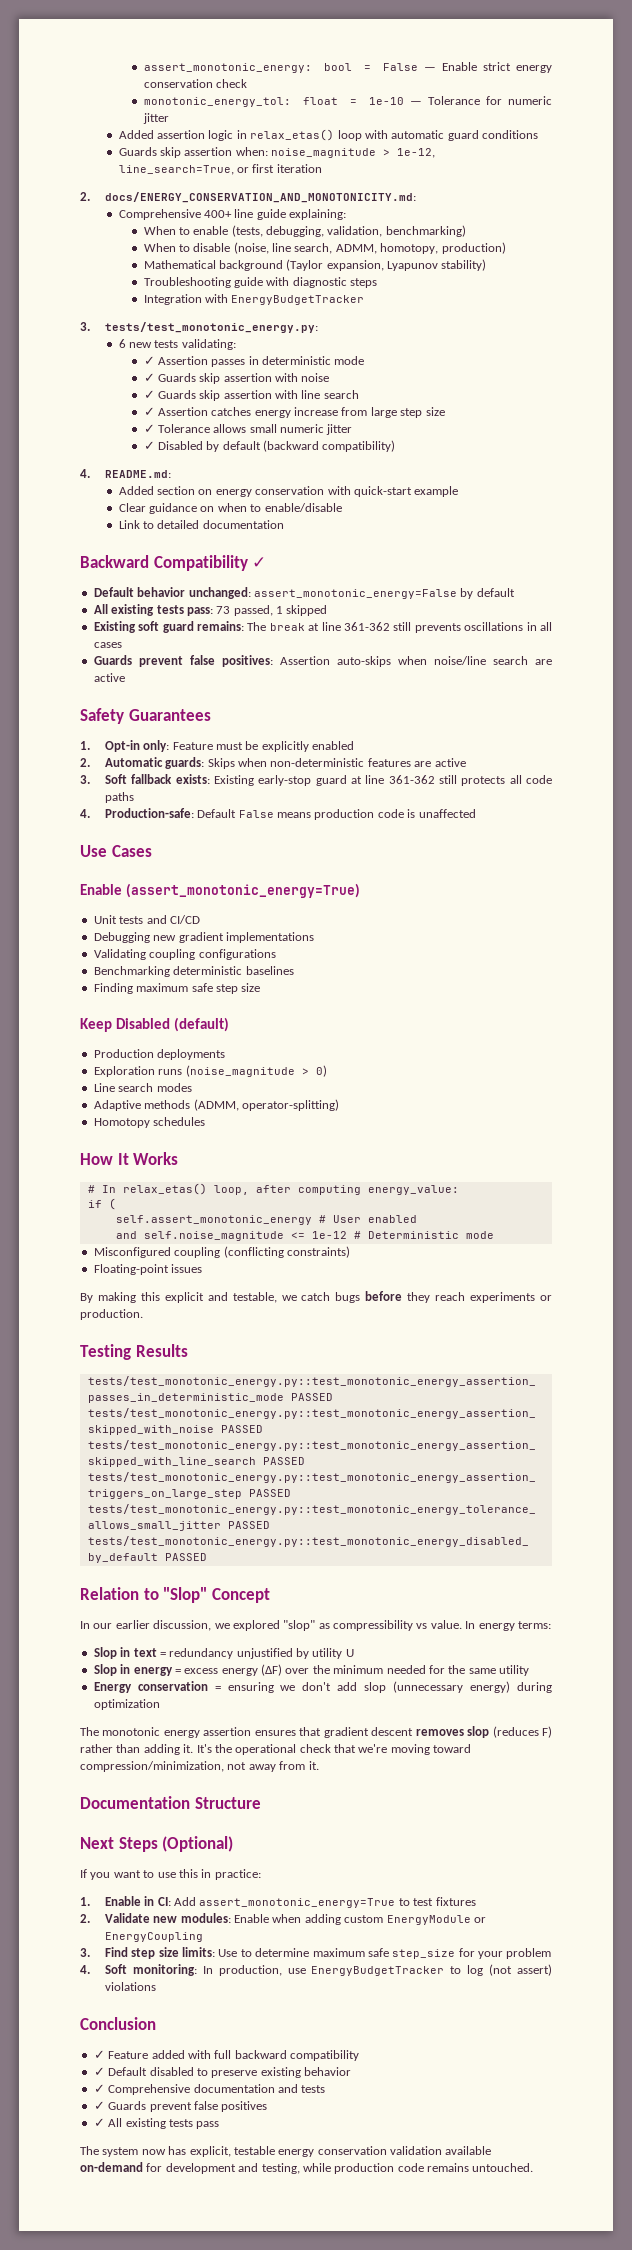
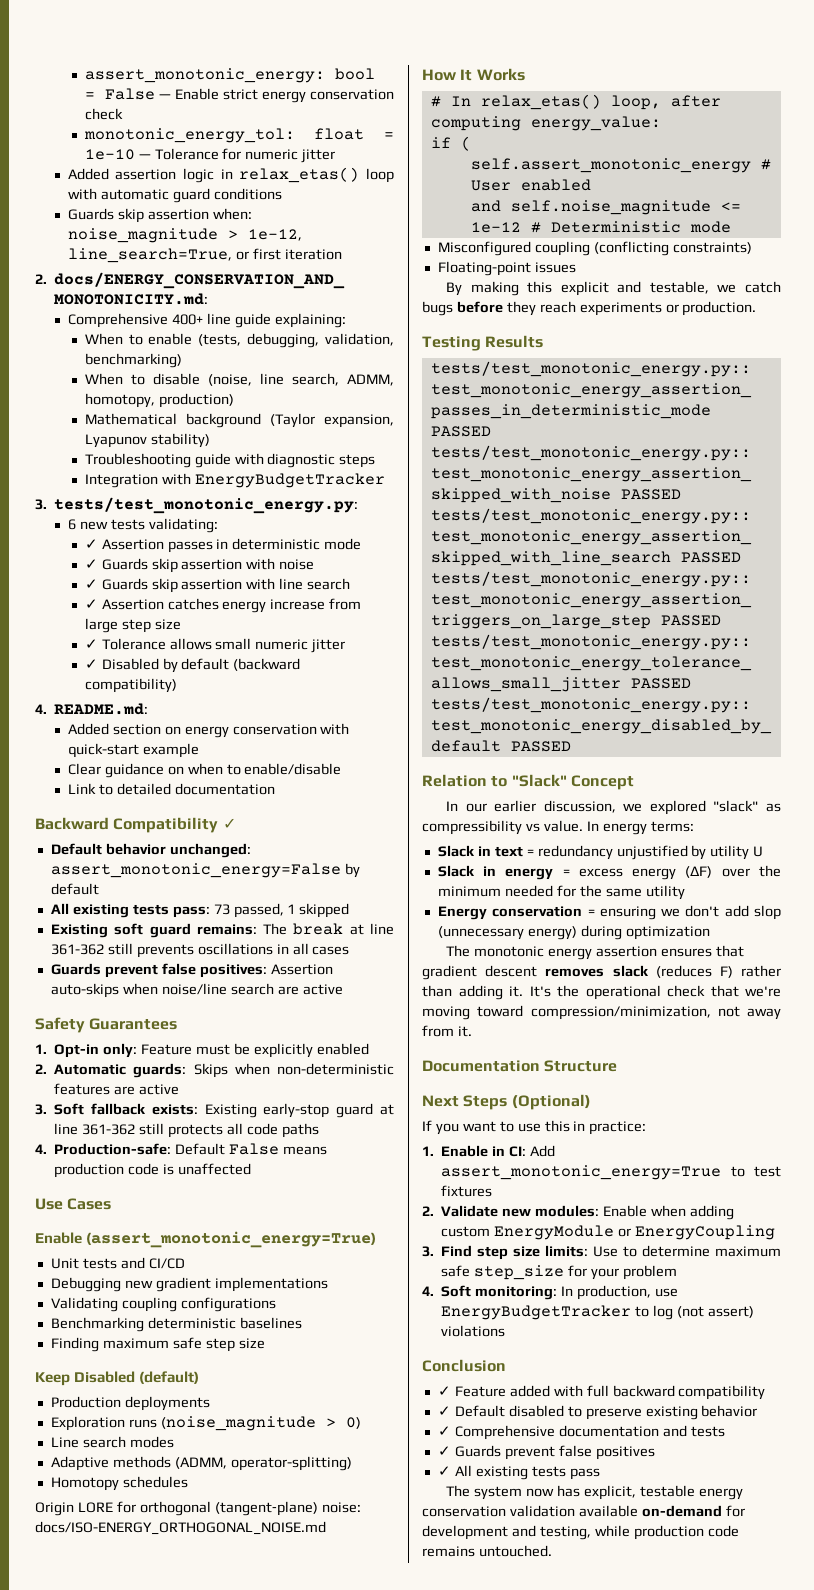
+ Origin LORE for orthogonal (tangent‑plane) noise: docs/ISO-ENERGY_ORTHOGONAL_NOISE.md
- Relation to "Slop" Concept
+ Relation to "Slack" Concept
- In our earlier discussion, we explored "slop" as compressibility vs value.
+ In our earlier discussion, we explored "slack" as compressibility vs value.
- Slop in text = redundancy unjustified by utility U
+ Slack in text = redundancy unjustified by utility U
- Slop in energy = excess energy (ΔF) over the minimum needed for the same utility
+ Slack in energy = excess energy (ΔF) over the minimum needed for the same utility
- The monotonic energy assertion ensures that gradient descent removes slop (reduces F) rather than adding it.
+ The monotonic energy assertion ensures that gradient descent removes slack (reduces F) rather than adding it.

